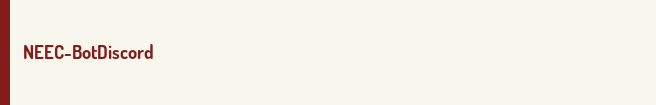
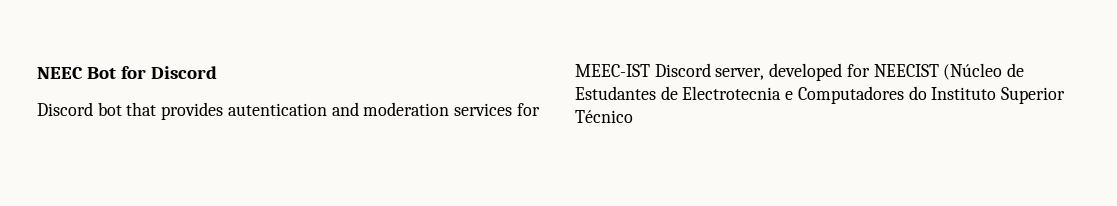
- NEEC-BotDiscord
+ NEEC Bot for Discord
+ Discord bot that provides autentication and moderation services for MEEC-IST Discord server, developed for NEECIST (Núcleo de Estudantes de Electrotecnia e Computadores do Instituto Superior Técnico

